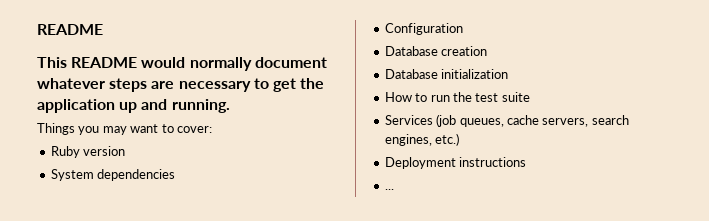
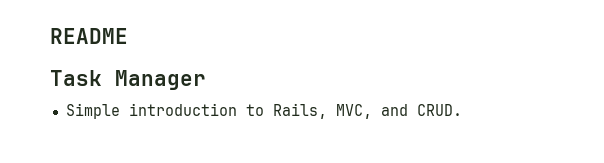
- This README would normally document whatever steps are necessary to get the application up and running.
- Things you may want to cover:
- Ruby version
- System dependencies
- Configuration
- Database creation
- Database initialization
- How to run the test suite
- Services (job queues, cache servers, search engines, etc.)
- Deployment instructions
- ...
+ Task Manager
+ Simple introduction to Rails, MVC, and CRUD.

